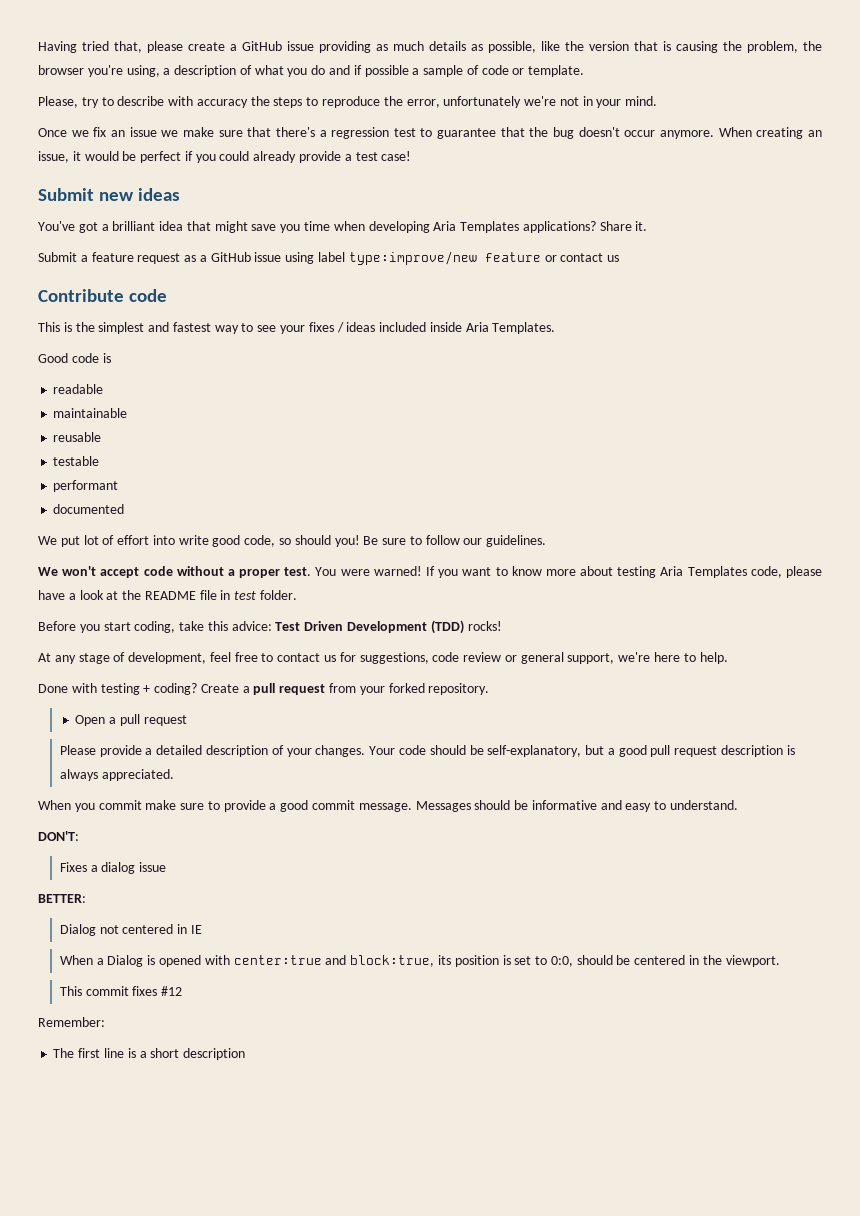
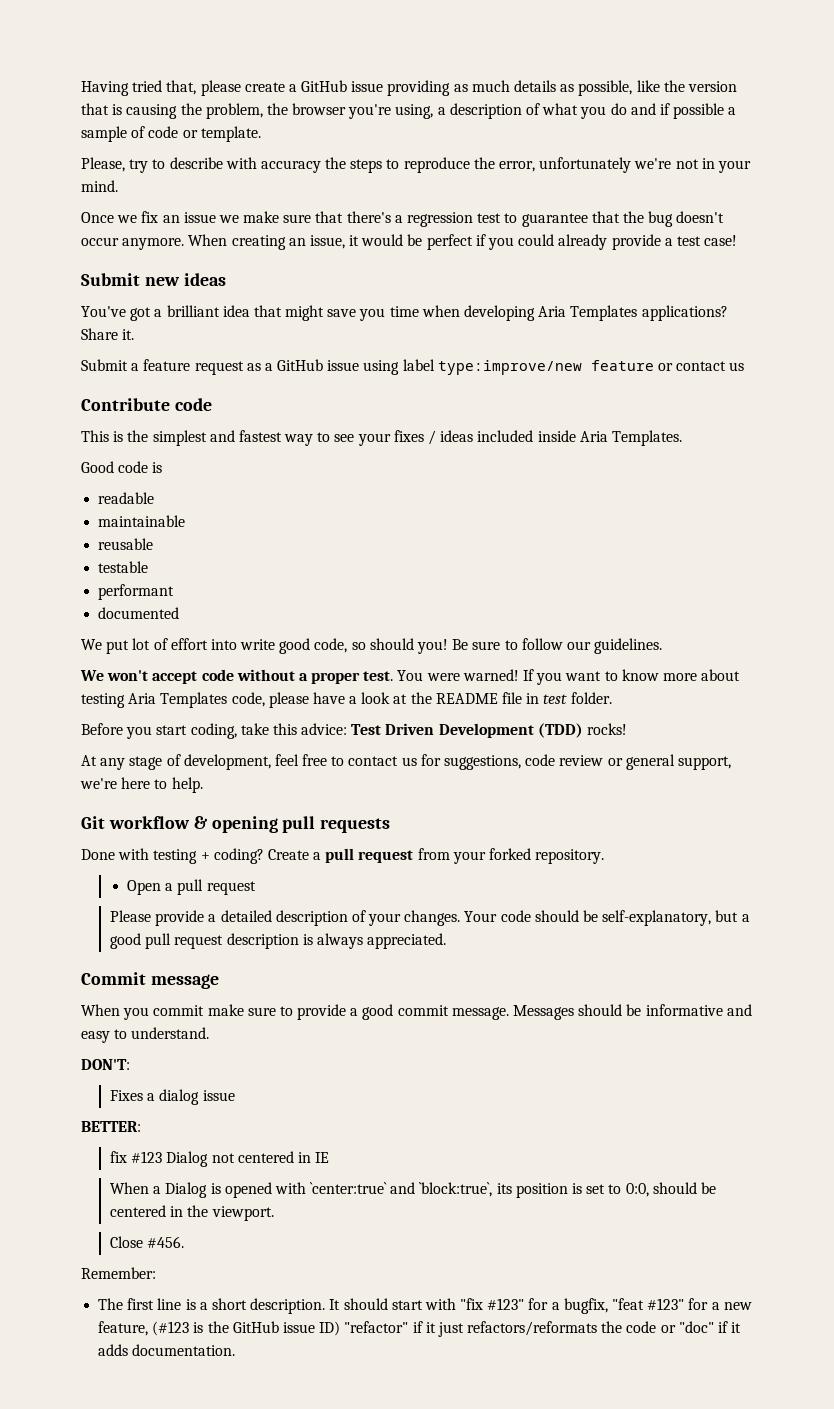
+ Git workflow & opening pull requests
+ Commit message
- Dialog not centered in IE
+ fix #123 Dialog not centered in IE
- When a Dialog is opened with center:true and block:true, its position is set to 0:0, should be centered in the viewport.
+ When a Dialog is opened with `center:true` and `block:true`, its position is set to 0:0, should be centered in the viewport.
- This commit fixes #12
+ Close #456.
- The first line is a short description
+ The first line is a short description. It should start with "fix #123" for a bugfix, "feat #123" for a new feature, (#123 is the GitHub issue ID) "refactor" if it just refactors/reformats the code or "doc" if it adds documentation.

